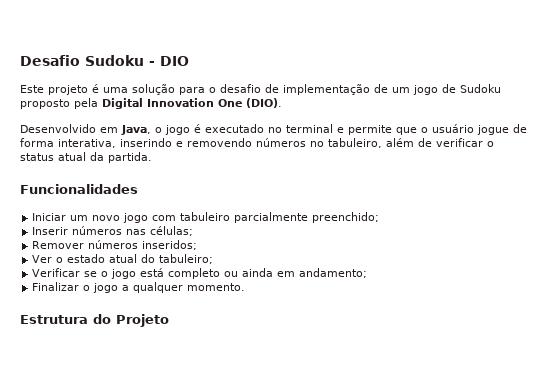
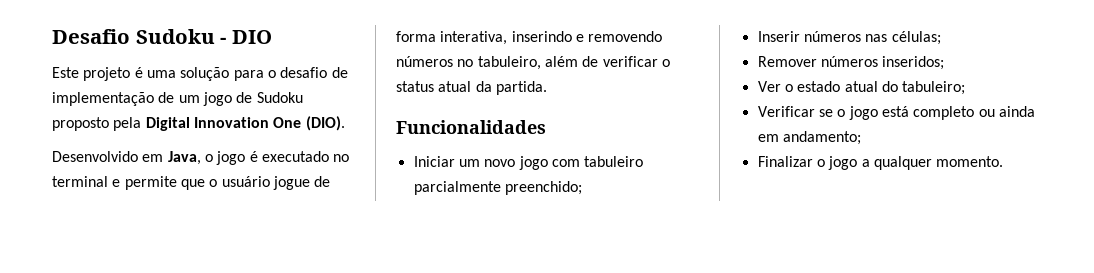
- Estrutura do Projeto

